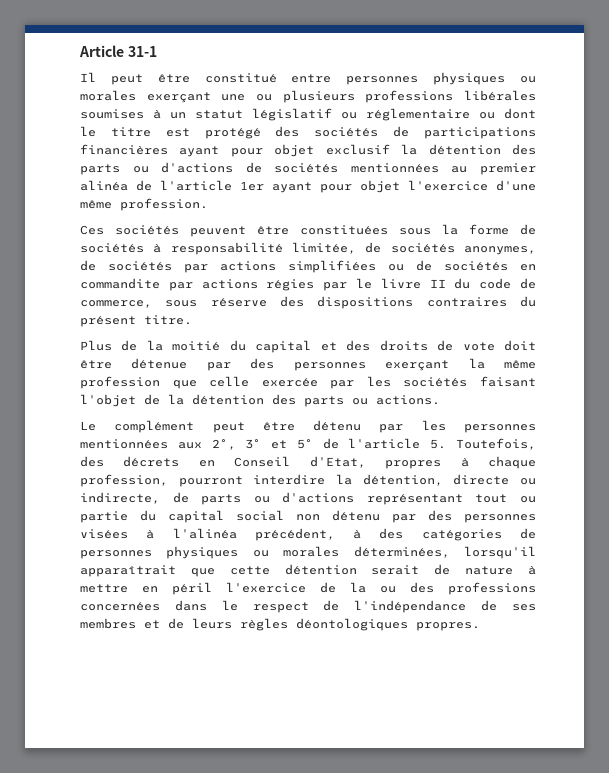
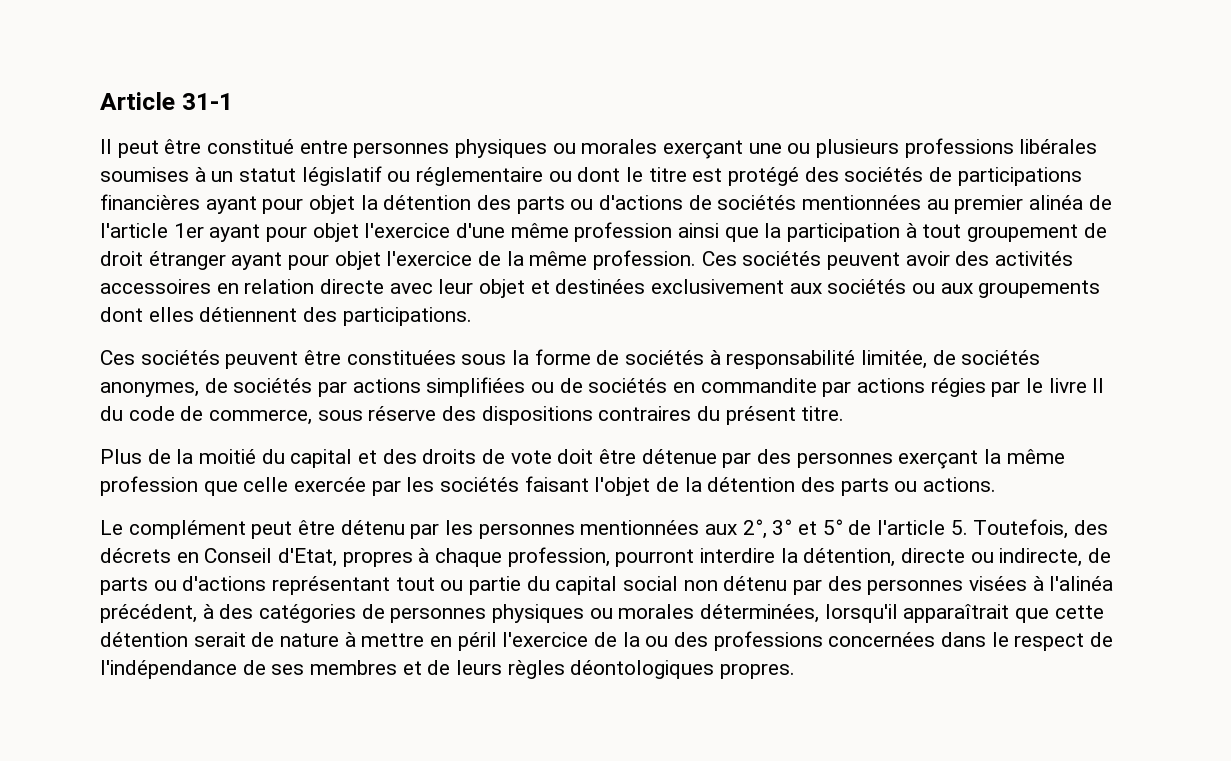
- Il peut être constitué entre personnes physiques ou morales exerçant une ou plusieurs professions libérales soumises à un statut législatif ou réglementaire ou dont le titre est protégé des sociétés de participations financières ayant pour objet exclusif la détention des parts ou d'actions de sociétés mentionnées au premier alinéa de l'article 1er ayant pour objet l'exercice d'une même profession.
+ Il peut être constitué entre personnes physiques ou morales exerçant une ou plusieurs professions libérales soumises à un statut législatif ou réglementaire ou dont le titre est protégé des sociétés de participations financières ayant pour objet la détention des parts ou d'actions de sociétés mentionnées au premier alinéa de l'article 1er ayant pour objet l'exercice d'une même profession ainsi que la participation à tout groupement de droit étranger ayant pour objet l'exercice de la même profession. Ces sociétés peuvent avoir des activités accessoires en relation directe avec leur objet et destinées exclusivement aux sociétés ou aux groupements dont elles détiennent des participations.

